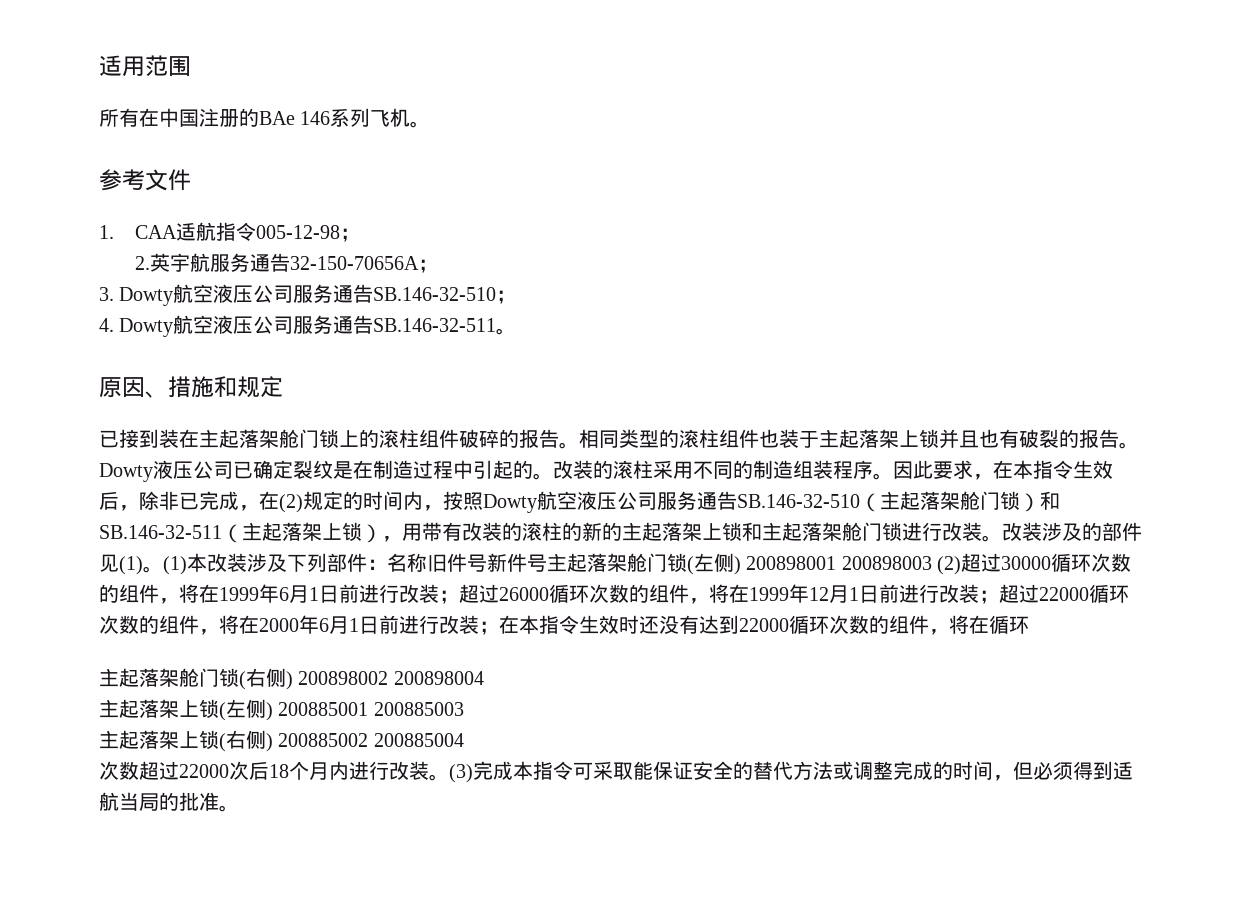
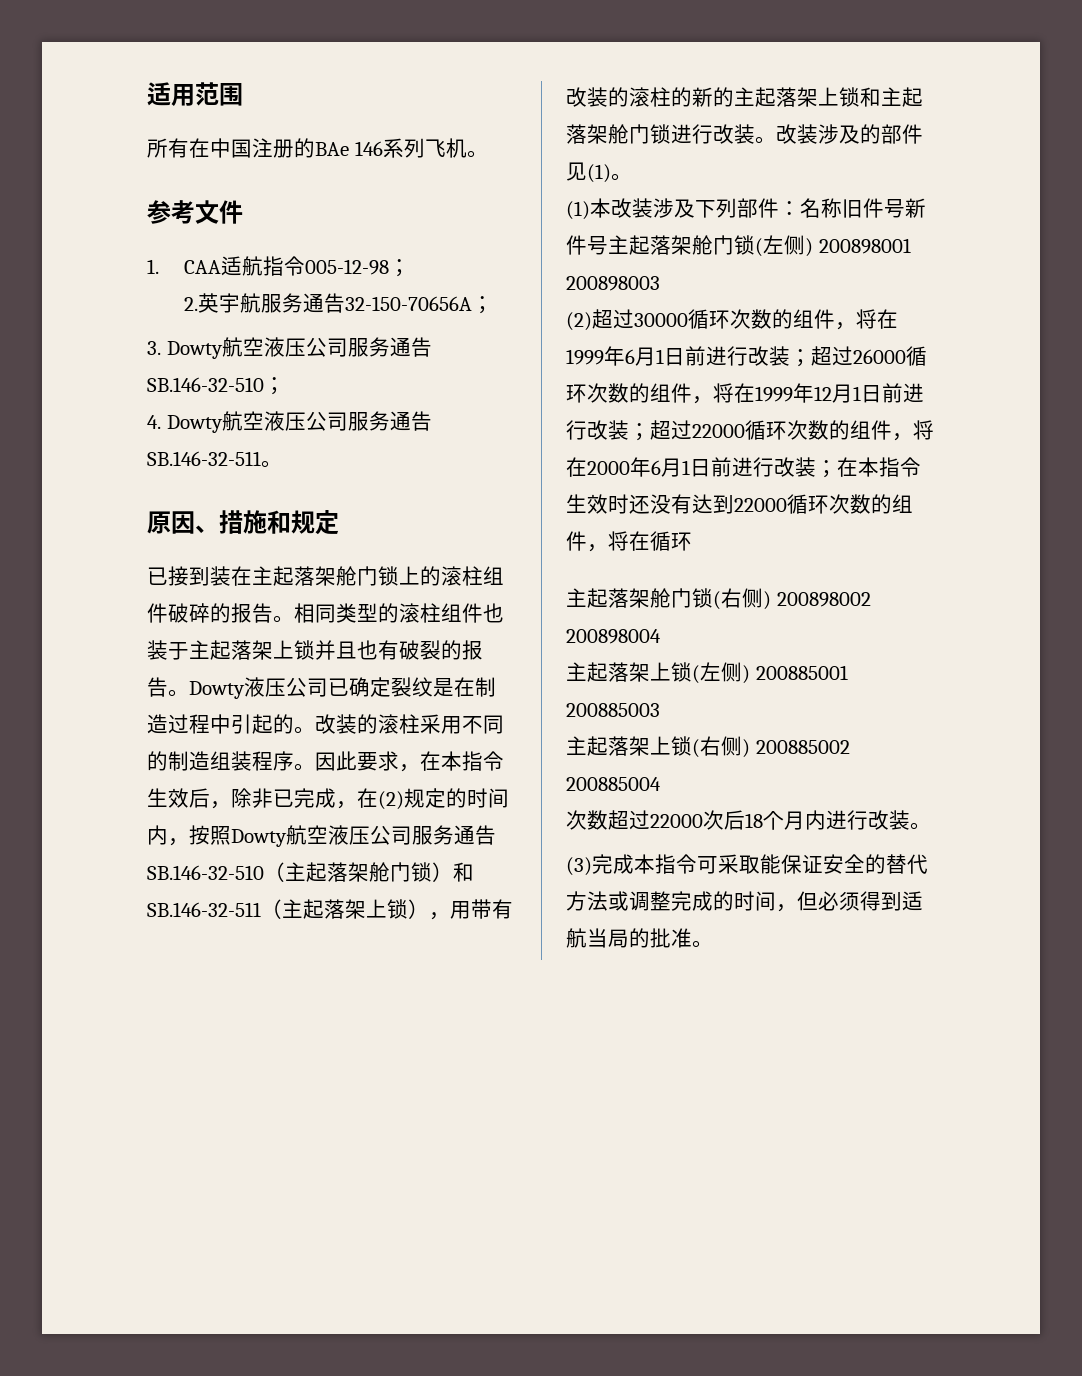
- 改装涉及的部件见(1)。(1)本改装涉及下列部件：
+ 改装涉及的部件见(1)。
+ (1)本改装涉及下列部件：
- 名称旧件号新件号主起落架舱门锁(左侧) 200898001 200898003 (2)超过30000循环次数的组件，将在1999年6月1日前进行改装；
+ 名称旧件号新件号主起落架舱门锁(左侧) 200898001 200898003
+ (2)超过30000循环次数的组件，将在1999年6月1日前进行改装；
- 次数超过22000次后18个月内进行改装。(3)完成本指令可采取能保证安全的替代方法或调整完成的时间，但必须得到适航当局的批准。
+ 次数超过22000次后18个月内进行改装。
+ (3)完成本指令可采取能保证安全的替代方法或调整完成的时间，但必须得到适航当局的批准。

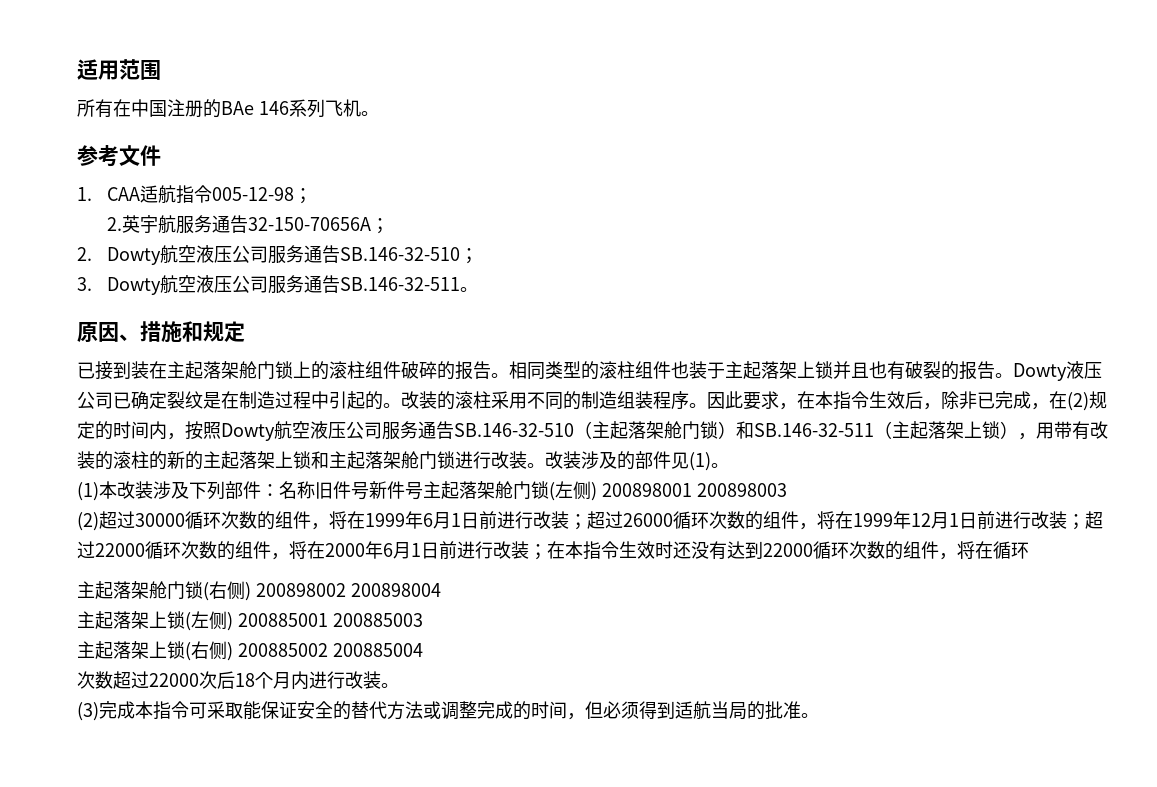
- 3. Dowty航空液压公司服务通告SB.146-32-510；
+ 2. Dowty航空液压公司服务通告SB.146-32-510；
- 4. Dowty航空液压公司服务通告SB.146-32-511。
+ 3. Dowty航空液压公司服务通告SB.146-32-511。

